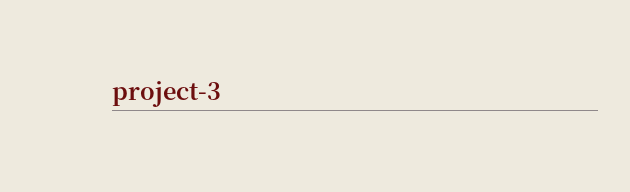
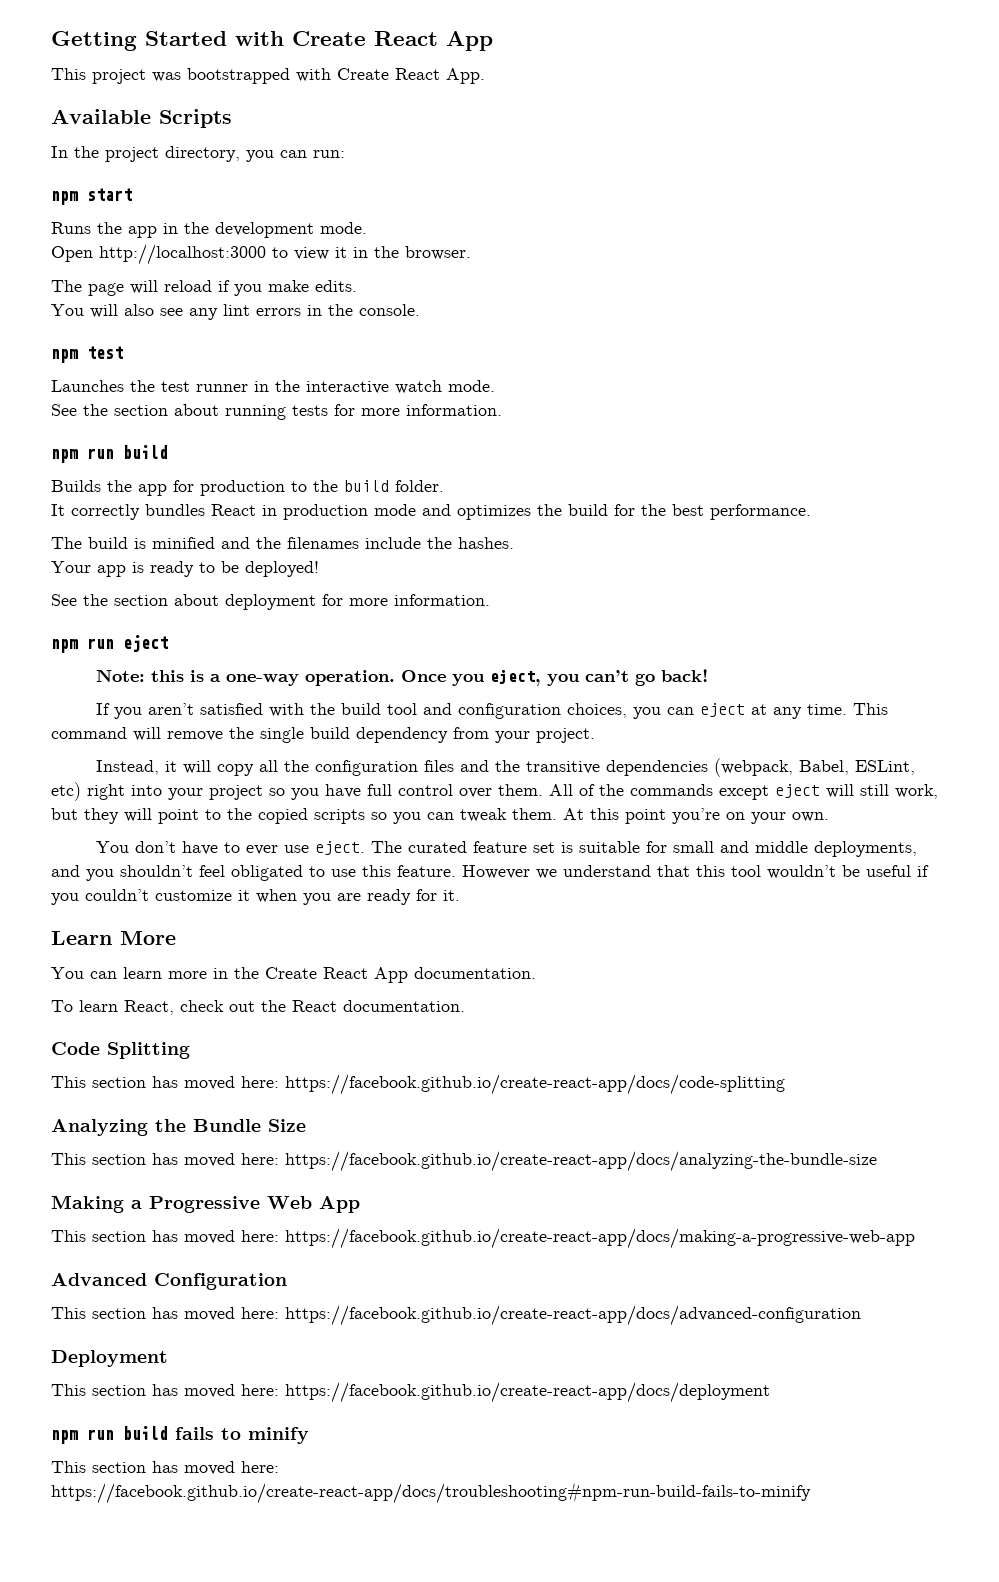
- project-3
+ Getting Started with Create React App
+ This project was bootstrapped with Create React App.
+ Available Scripts
+ In the project directory, you can run:
+ npm start
+ Runs the app in the development mode.
+ Open http://localhost:3000 to view it in the browser.
+ The page will reload if you make edits.
+ You will also see any lint errors in the console.
+ npm test
+ Launches the test runner in the interactive watch mode.
+ See the section about running tests for more information.
+ npm run build
+ Builds the app for production to the build folder.
+ It correctly bundles React in production mode and optimizes the build for the best performance.
+ The build is minified and the filenames include the hashes.
+ Your app is ready to be deployed!
+ See the section about deployment for more information.
+ npm run eject
+ Note: this is a one-way operation. Once you eject, you can’t go back!
+ If you aren’t satisfied with the build tool and configuration choices, you can eject at any time. This command will remove the single build dependency from your project.
+ Instead, it will copy all the configuration files and the transitive dependencies (webpack, Babel, ESLint, etc) right into your project so you have full control over them. All of the commands except eject will still work, but they will point to the copied scripts so you can tweak them. At this point you’re on your own.
+ You don’t have to ever use eject. The curated feature set is suitable for small and middle deployments, and you shouldn’t feel obligated to use this feature. However we understand that this tool wouldn’t be useful if you couldn’t customize it when you are ready for it.
+ Learn More
+ You can learn more in the Create React App documentation.
+ To learn React, check out the React documentation.
+ Code Splitting
+ This section has moved here: https://facebook.github.io/create-react-app/docs/code-splitting
+ Analyzing the Bundle Size
+ This section has moved here: https://facebook.github.io/create-react-app/docs/analyzing-the-bundle-size
+ Making a Progressive Web App
+ This section has moved here: https://facebook.github.io/create-react-app/docs/making-a-progressive-web-app
+ Advanced Configuration
+ This section has moved here: https://facebook.github.io/create-react-app/docs/advanced-configuration
+ Deployment
+ This section has moved here: https://facebook.github.io/create-react-app/docs/deployment
+ npm run build fails to minify
+ This section has moved here: https://facebook.github.io/create-react-app/docs/troubleshooting#npm-run-build-fails-to-minify

